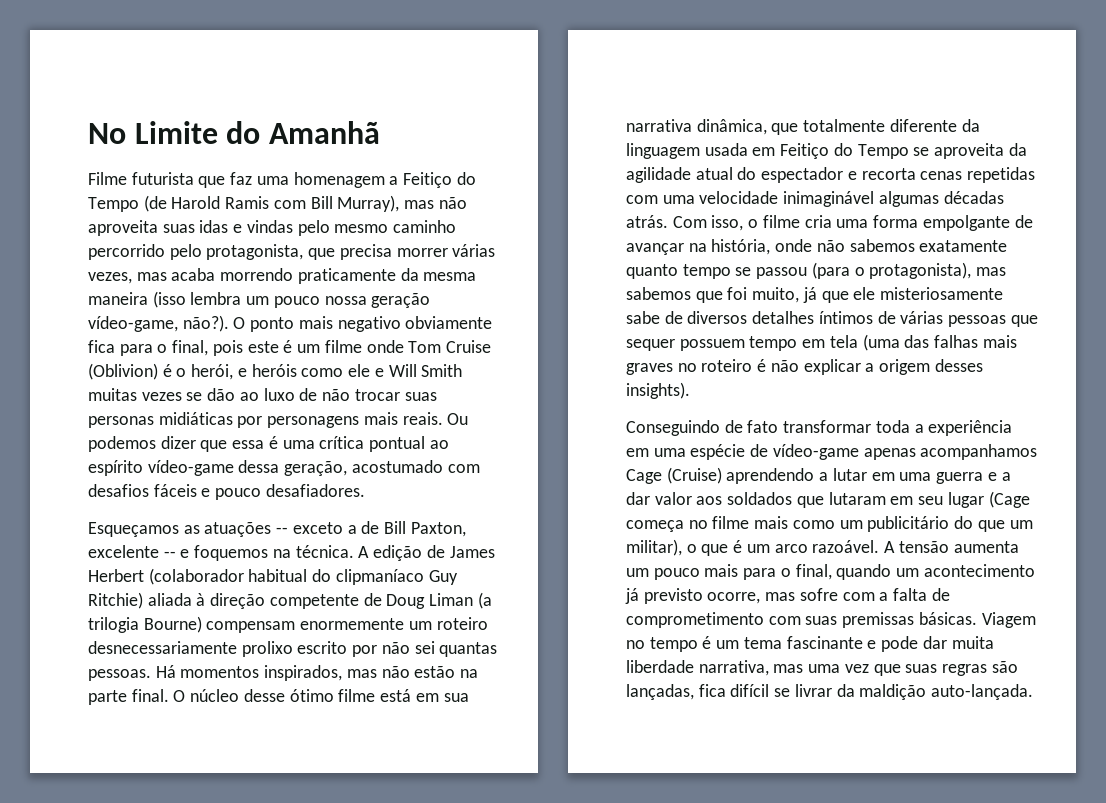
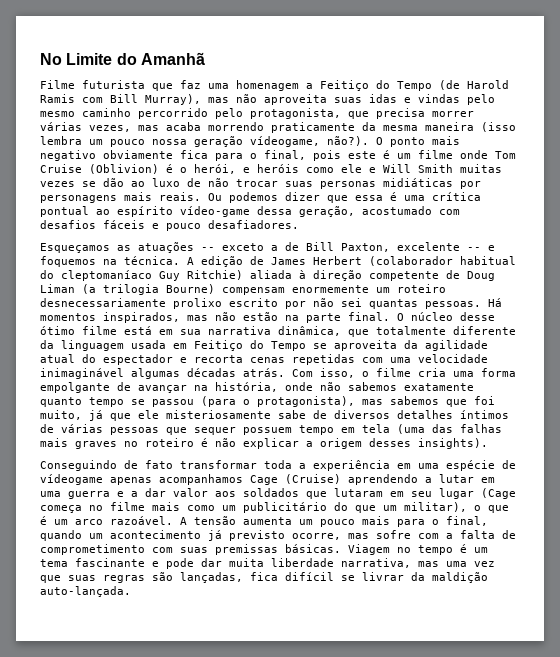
- Filme futurista que faz uma homenagem a Feitiço do Tempo (de Harold Ramis com Bill Murray), mas não aproveita suas idas e vindas pelo mesmo caminho percorrido pelo protagonista, que precisa morrer várias vezes, mas acaba morrendo praticamente da mesma maneira (isso lembra um pouco nossa geração vídeo-game, não?).
+ Filme futurista que faz uma homenagem a Feitiço do Tempo (de Harold Ramis com Bill Murray), mas não aproveita suas idas e vindas pelo mesmo caminho percorrido pelo protagonista, que precisa morrer várias vezes, mas acaba morrendo praticamente da mesma maneira (isso lembra um pouco nossa geração vídeogame, não?).
- A edição de James Herbert (colaborador habitual do clipmaníaco Guy Ritchie) aliada à direção competente de Doug Liman (a trilogia Bourne) compensam enormemente um roteiro desnecessariamente prolixo escrito por não sei quantas pessoas.
+ A edição de James Herbert (colaborador habitual do cleptomaníaco Guy Ritchie) aliada à direção competente de Doug Liman (a trilogia Bourne) compensam enormemente um roteiro desnecessariamente prolixo escrito por não sei quantas pessoas.
- Conseguindo de fato transformar toda a experiência em uma espécie de vídeo-game apenas acompanhamos Cage (Cruise) aprendendo a lutar em uma guerra e a dar valor aos soldados que lutaram em seu lugar (Cage começa no filme mais como um publicitário do que um militar), o que é um arco razoável.
+ Conseguindo de fato transformar toda a experiência em uma espécie de vídeogame apenas acompanhamos Cage (Cruise) aprendendo a lutar em uma guerra e a dar valor aos soldados que lutaram em seu lugar (Cage começa no filme mais como um publicitário do que um militar), o que é um arco razoável.

